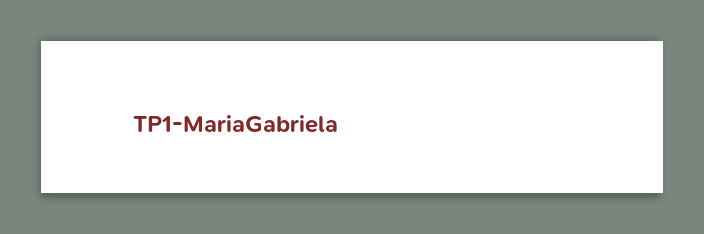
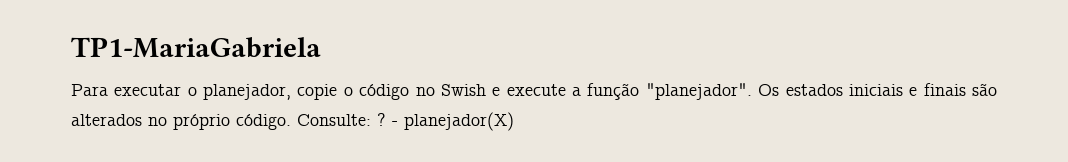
+ Para executar o planejador, copie o código no Swish e execute a função "planejador". Os estados iniciais e finais são alterados no próprio código. Consulte: ? - planejador(X)

